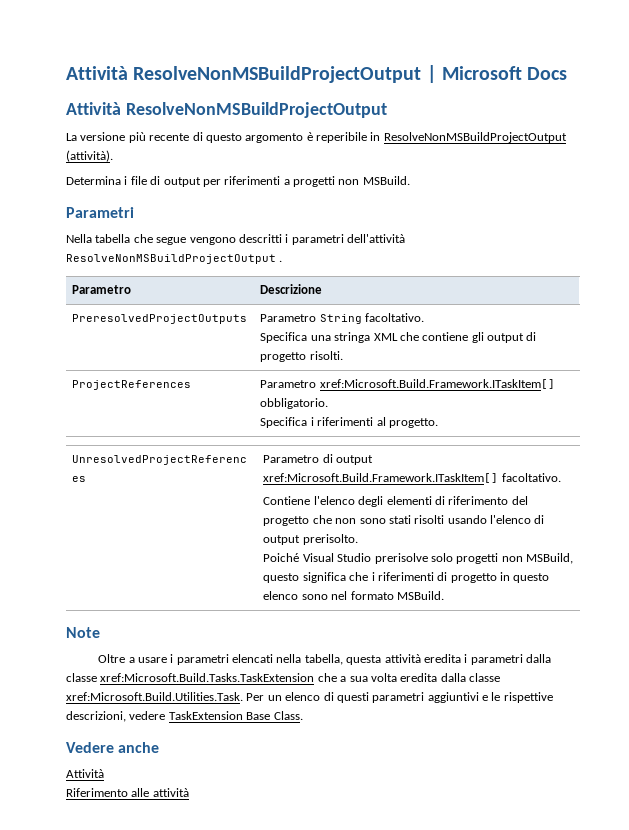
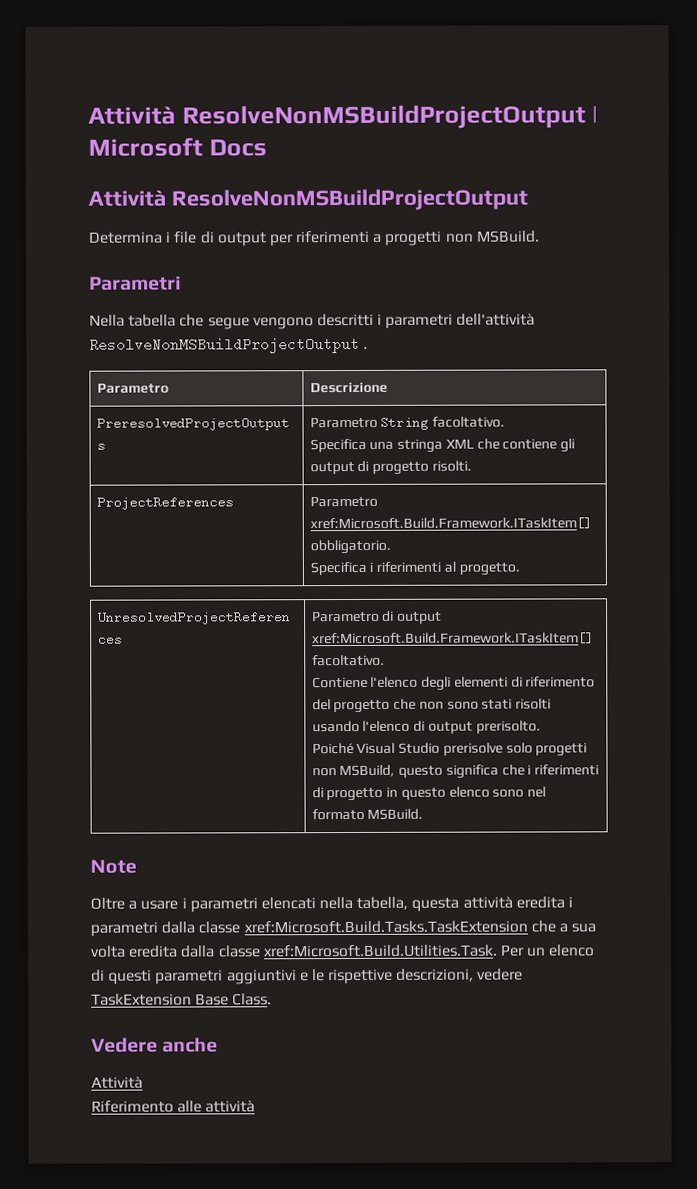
- La versione più recente di questo argomento è reperibile in ResolveNonMSBuildProjectOutput (attività).

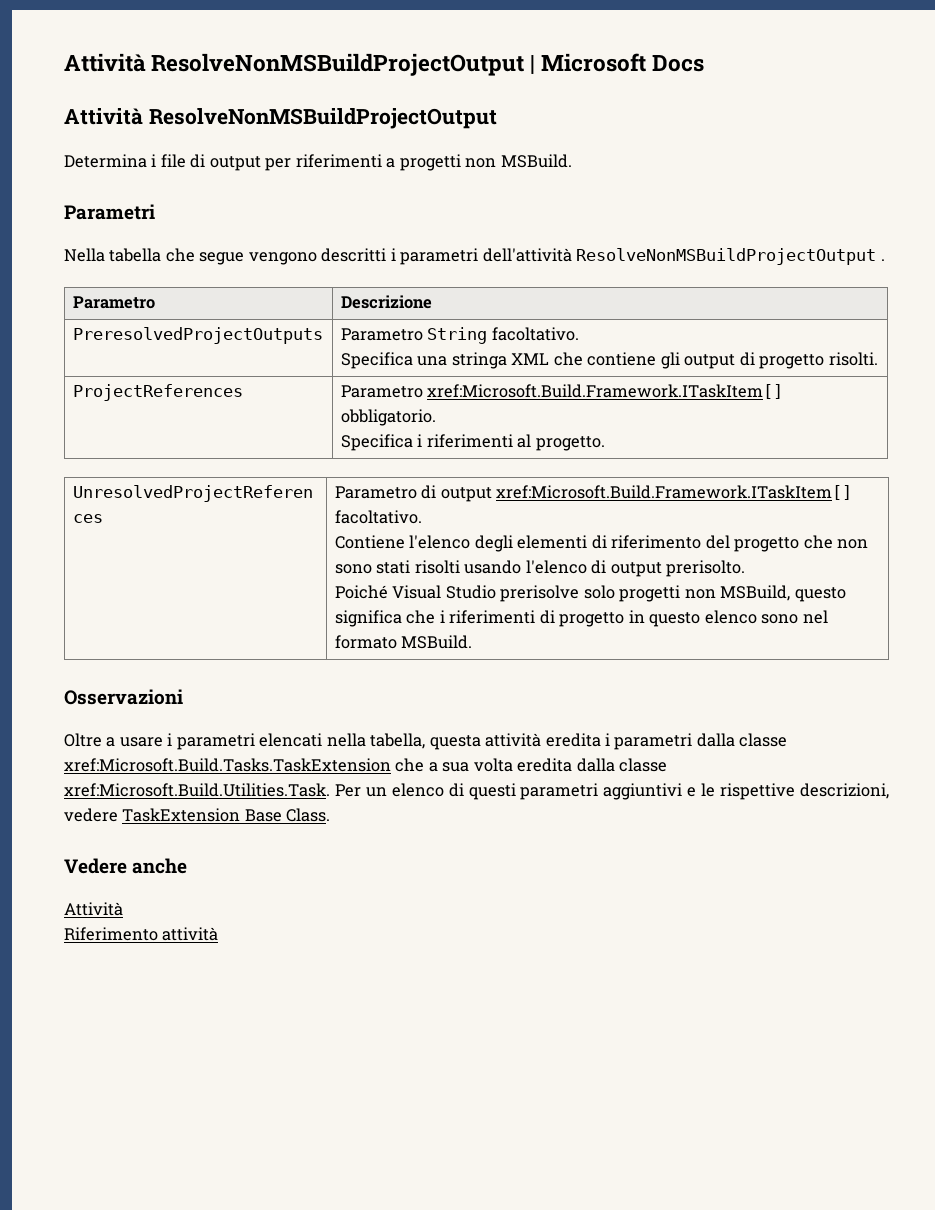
- Note
+ Osservazioni
- Riferimento alle attività
+ Riferimento attività

